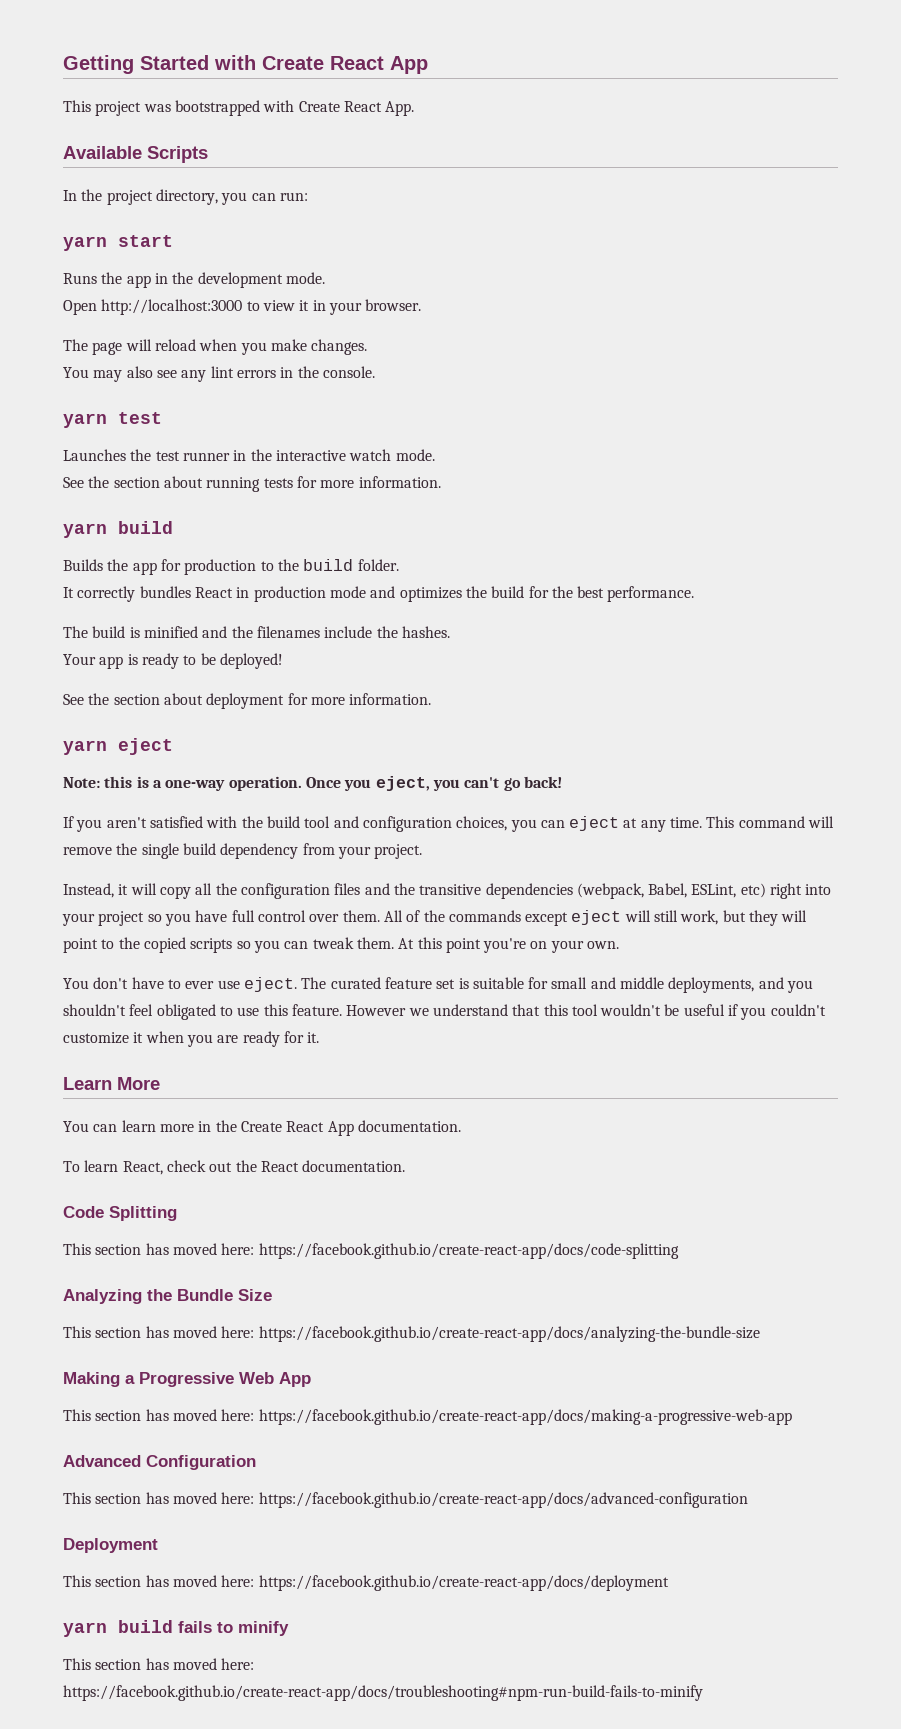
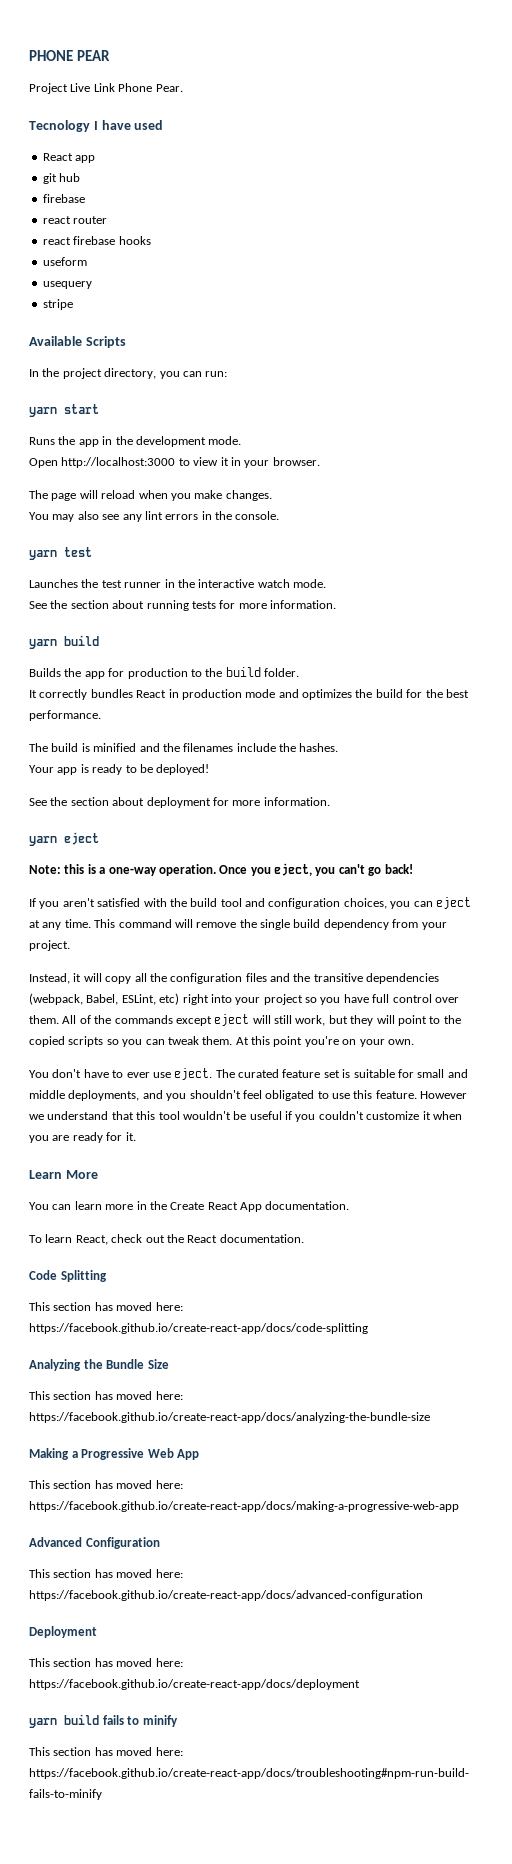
- Getting Started with Create React App
- This project was bootstrapped with Create React App.
+ PHONE PEAR
+ Project Live Link Phone Pear.
+ Tecnology I have used
+ React app
+ git hub
+ firebase
+ react router
+ react firebase hooks
+ useform
+ usequery
+ stripe

